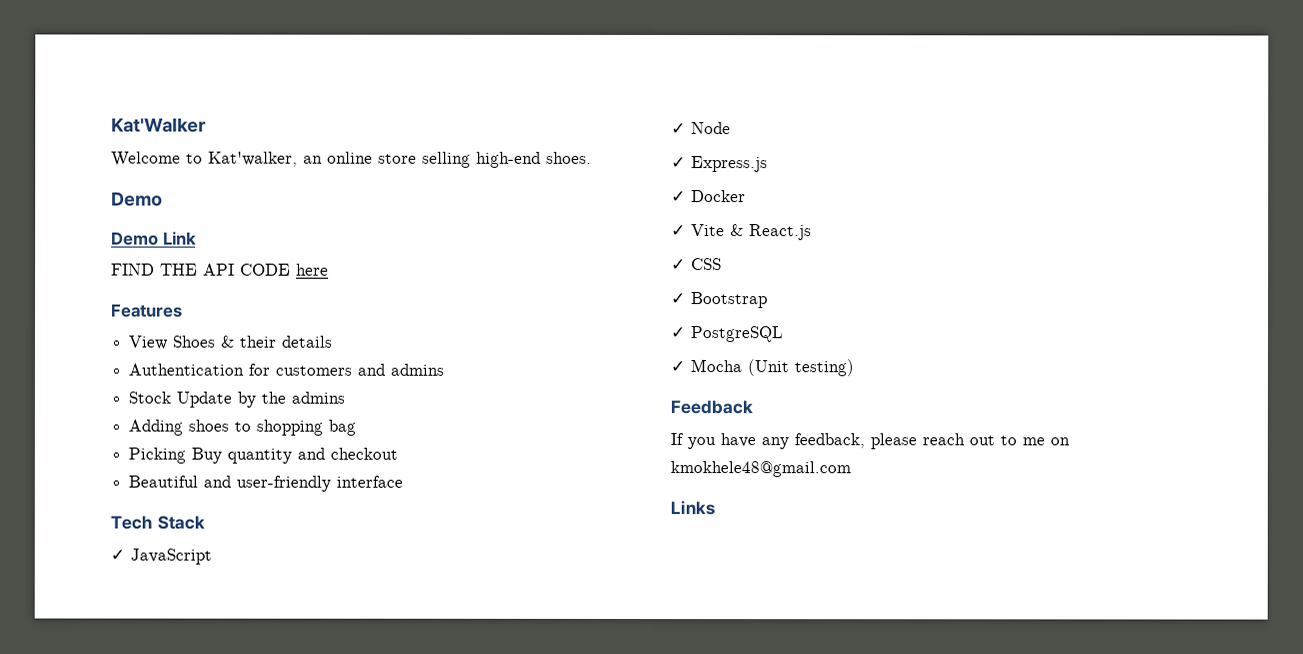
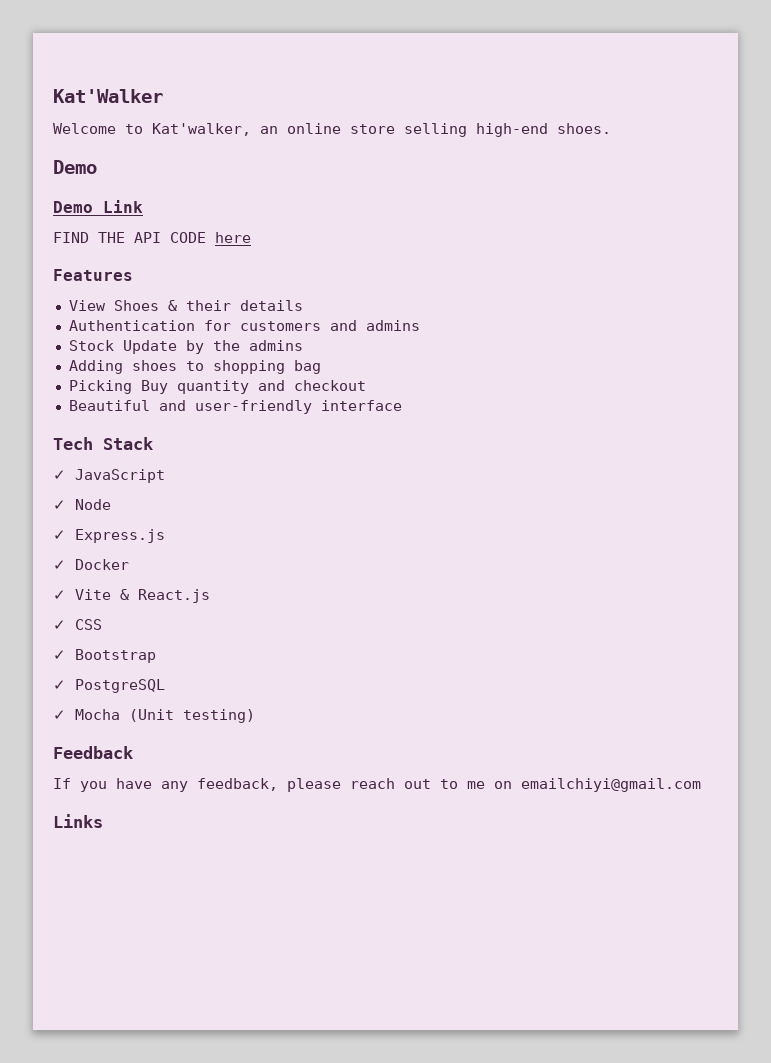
- If you have any feedback, please reach out to me on kmokhele48@gmail.com
+ If you have any feedback, please reach out to me on emailchiyi@gmail.com

